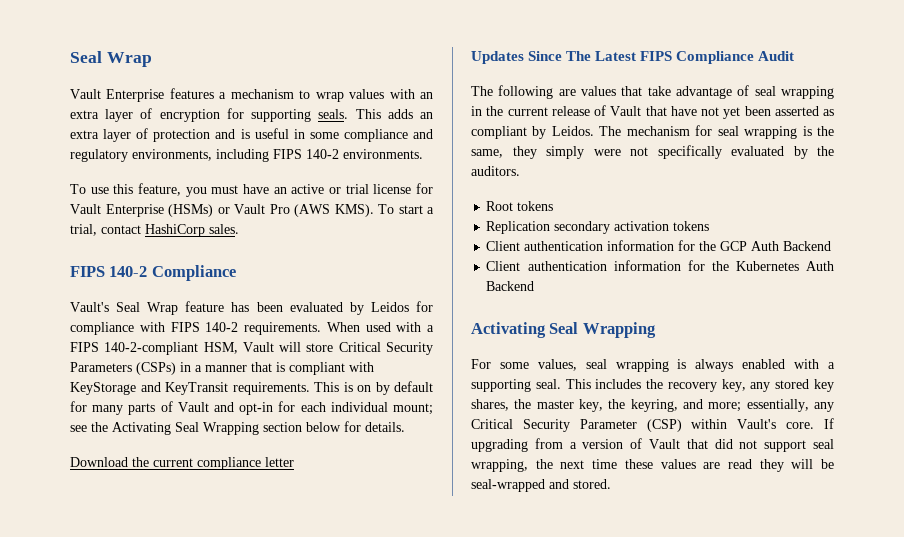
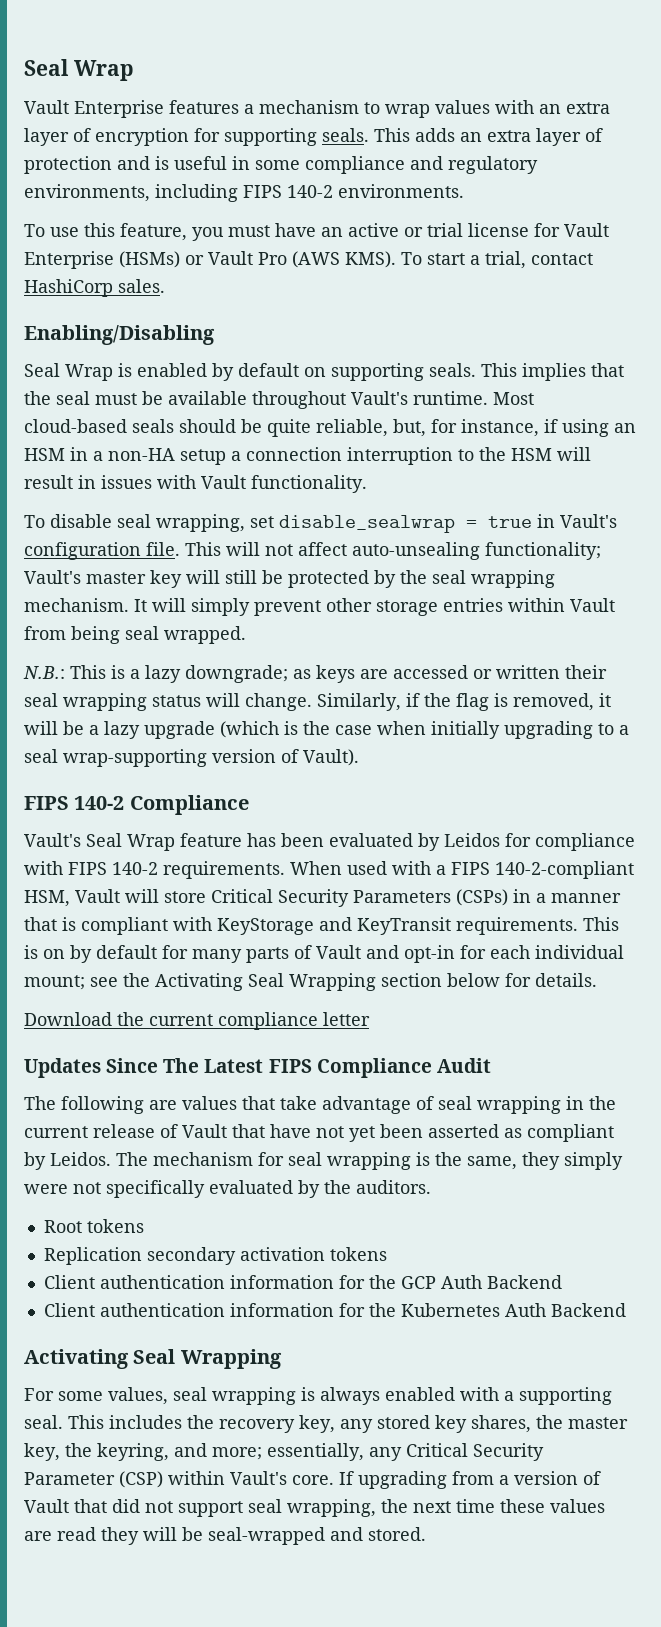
+ Enabling/Disabling
+ Seal Wrap is enabled by default on supporting seals. This implies that the seal must be available throughout Vault's runtime. Most cloud-based seals should be quite reliable, but, for instance, if using an HSM in a non-HA setup a connection interruption to the HSM will result in issues with Vault functionality.
+ To disable seal wrapping, set disable_sealwrap = true in Vault's configuration file. This will not affect auto-unsealing functionality; Vault's master key will still be protected by the seal wrapping mechanism. It will simply prevent other storage entries within Vault from being seal wrapped.
+ N.B.: This is a lazy downgrade; as keys are accessed or written their seal wrapping status will change. Similarly, if the flag is removed, it will be a lazy upgrade (which is the case when initially upgrading to a seal wrap-supporting version of Vault).

